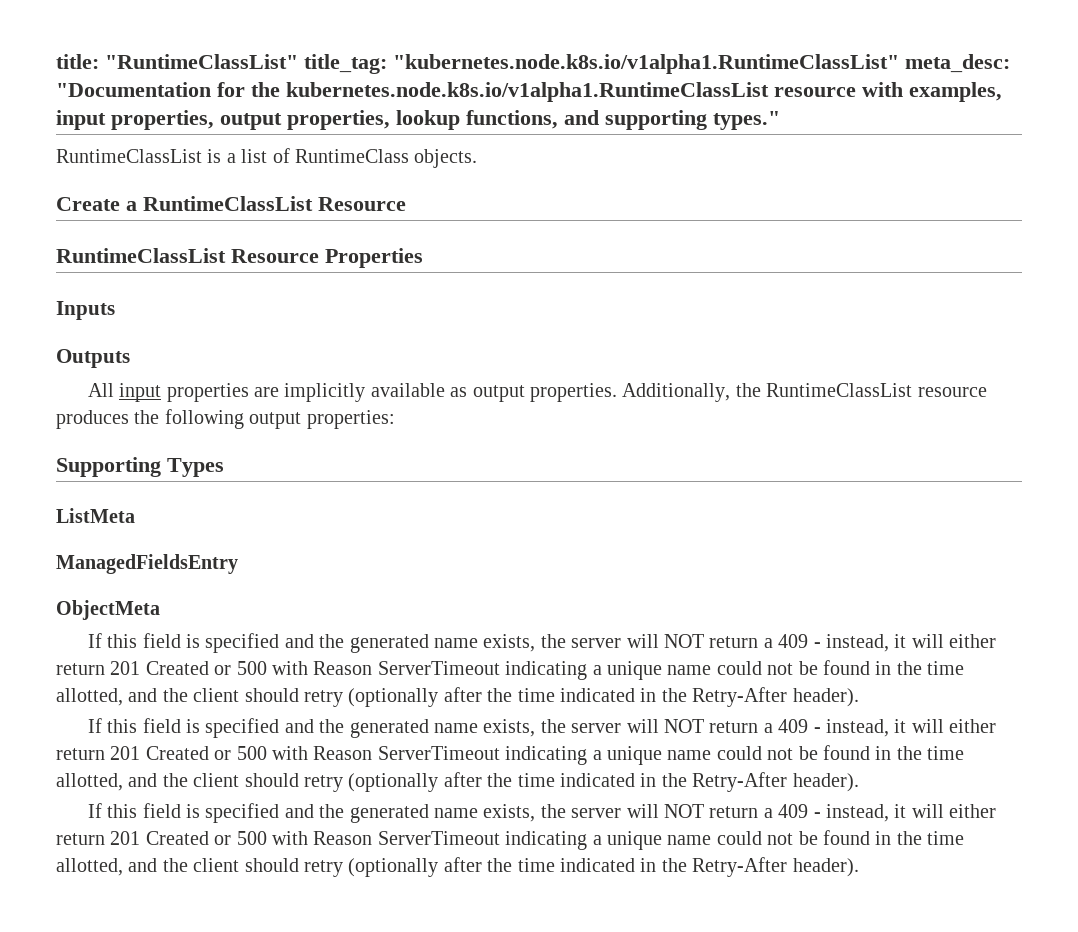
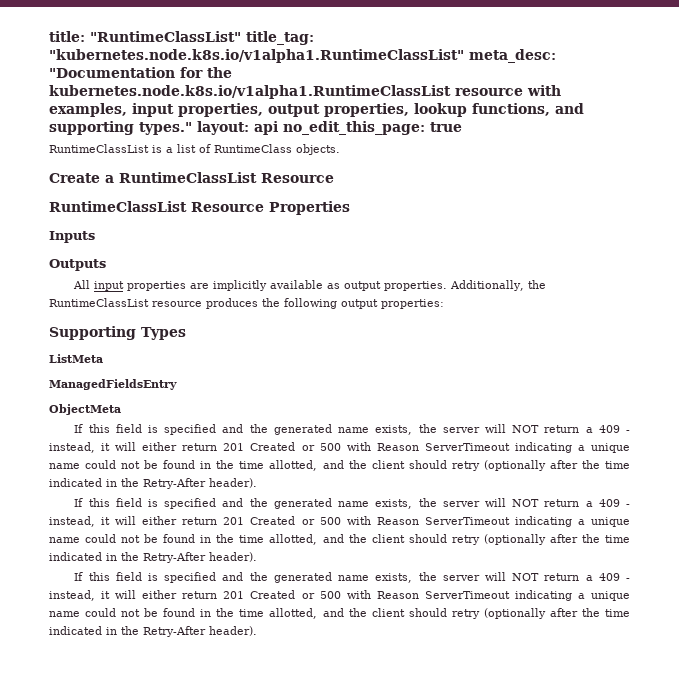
- title: "RuntimeClassList" title_tag: "kubernetes.node.k8s.io/v1alpha1.RuntimeClassList" meta_desc: "Documentation for the kubernetes.node.k8s.io/v1alpha1.RuntimeClassList resource with examples, input properties, output properties, lookup functions, and supporting types."
+ title: "RuntimeClassList" title_tag: "kubernetes.node.k8s.io/v1alpha1.RuntimeClassList" meta_desc: "Documentation for the kubernetes.node.k8s.io/v1alpha1.RuntimeClassList resource with examples, input properties, output properties, lookup functions, and supporting types." layout: api no_edit_this_page: true

